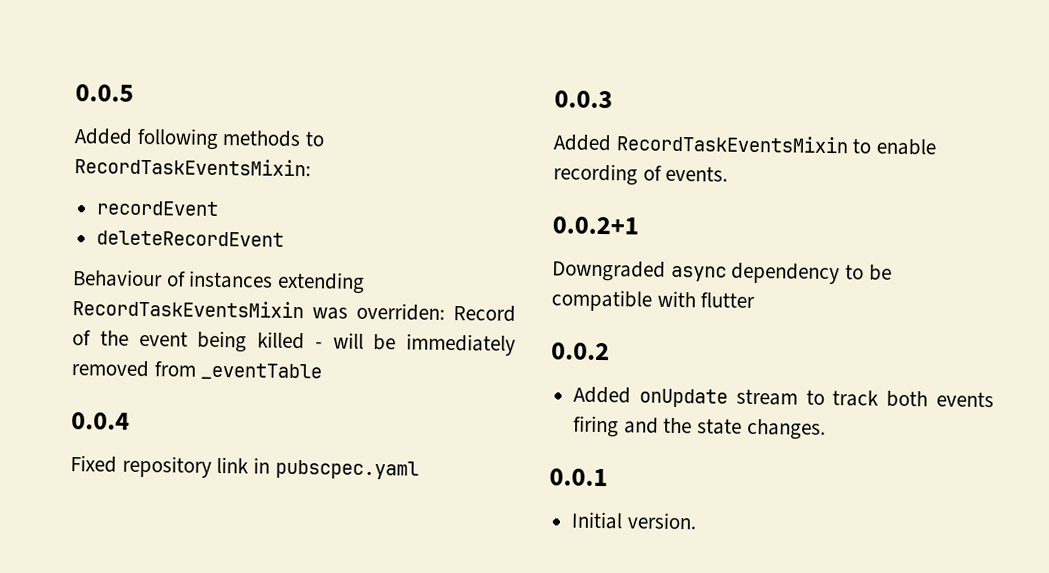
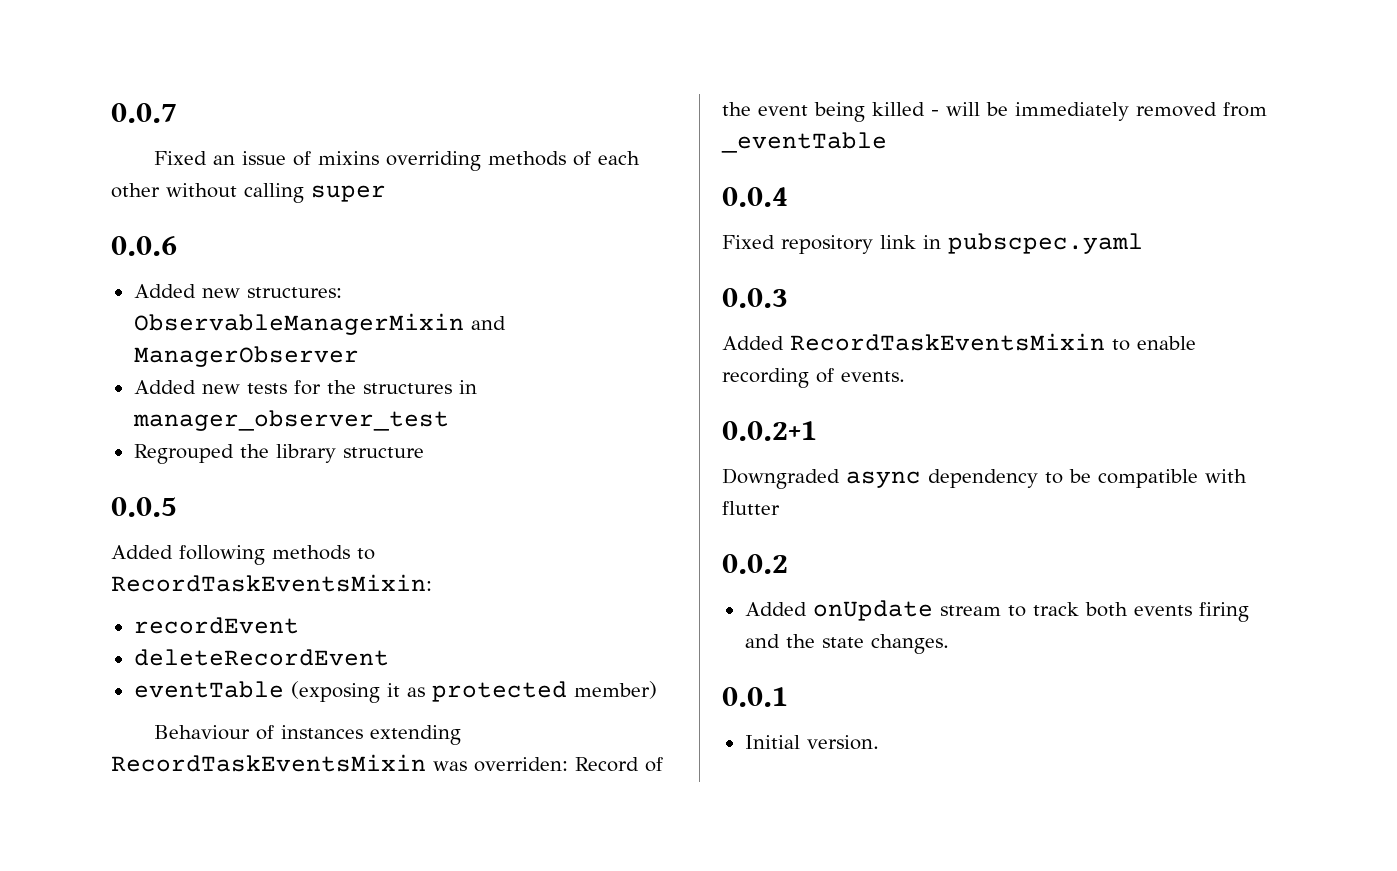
+ 0.0.7
+ Fixed an issue of mixins overriding methods of each other without calling super
+ 0.0.6
+ Added new structures: ObservableManagerMixin and ManagerObserver
+ Added new tests for the structures in manager_observer_test
+ Regrouped the library structure
+ eventTable (exposing it as protected member)

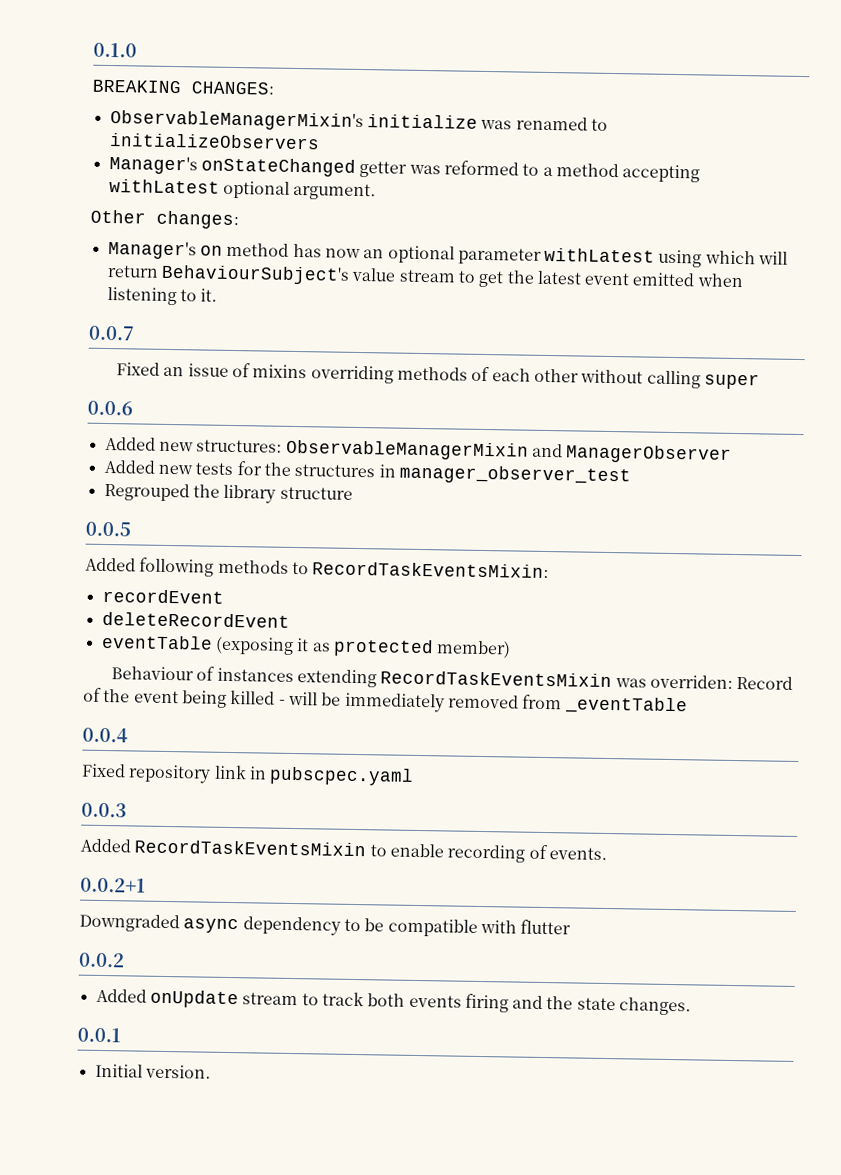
+ 0.1.0
+ BREAKING CHANGES:
+ ObservableManagerMixin's initialize was renamed to initializeObservers
+ Manager's onStateChanged getter was reformed to a method accepting withLatest optional argument.
+ Other changes:
+ Manager's on method has now an optional parameter withLatest using which will return BehaviourSubject's value stream to get the latest event emitted when listening to it.

